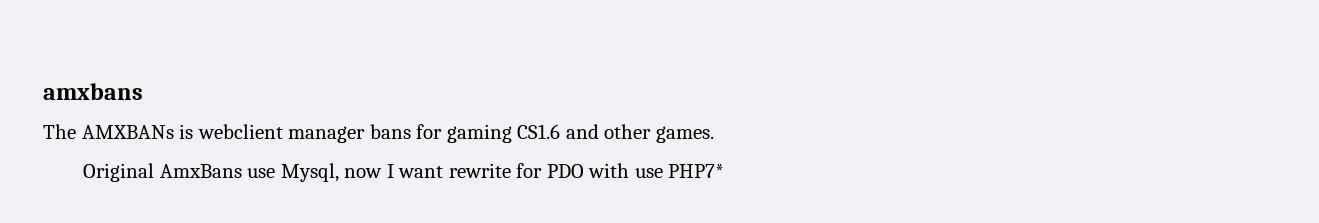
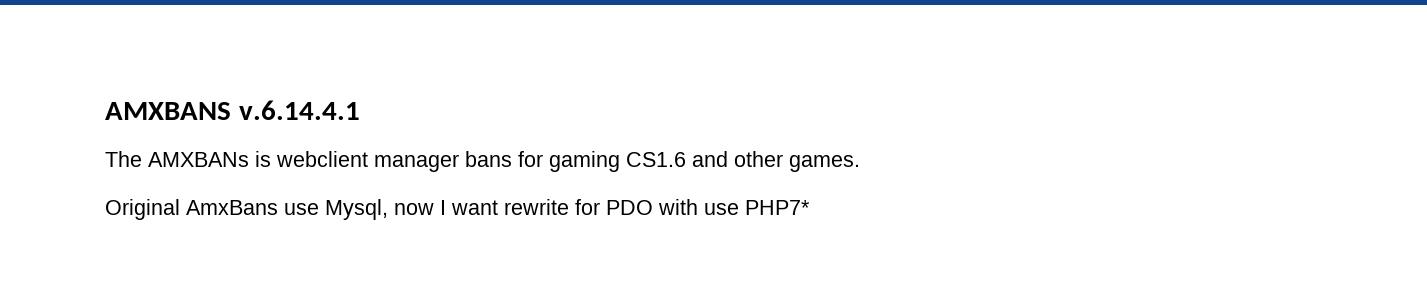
- amxbans
+ AMXBANS v.6.14.4.1

